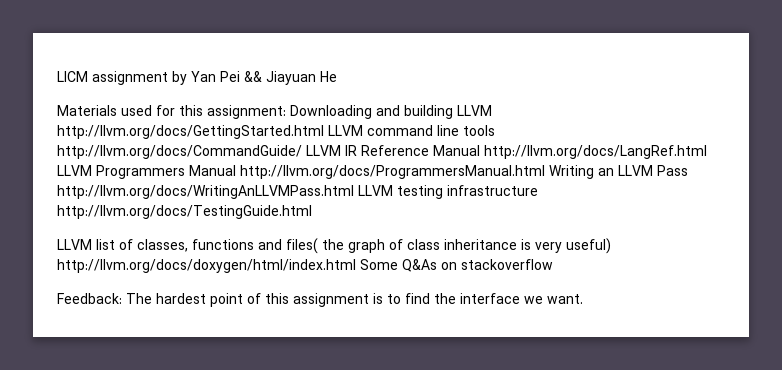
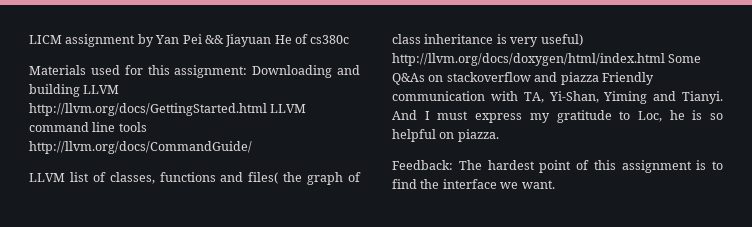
- LICM assignment by Yan Pei && Jiayuan He
+ LICM assignment by Yan Pei && Jiayuan He of cs380c
- Materials used for this assignment: Downloading and building LLVM http://llvm.org/docs/GettingStarted.html LLVM command line tools http://llvm.org/docs/CommandGuide/ LLVM IR Reference Manual http://llvm.org/docs/LangRef.html LLVM Programmers Manual http://llvm.org/docs/ProgrammersManual.html Writing an LLVM Pass http://llvm.org/docs/WritingAnLLVMPass.html LLVM testing infrastructure http://llvm.org/docs/TestingGuide.html
+ Materials used for this assignment: Downloading and building LLVM http://llvm.org/docs/GettingStarted.html LLVM command line tools http://llvm.org/docs/CommandGuide/
- LLVM list of classes, functions and files( the graph of class inheritance is very useful) http://llvm.org/docs/doxygen/html/index.html Some Q&As on stackoverflow
+ LLVM list of classes, functions and files( the graph of class inheritance is very useful) http://llvm.org/docs/doxygen/html/index.html Some Q&As on stackoverflow and piazza Friendly communication with TA, Yi-Shan, Yiming and Tianyi. And I must express my gratitude to Loc, he is so helpful on piazza.

